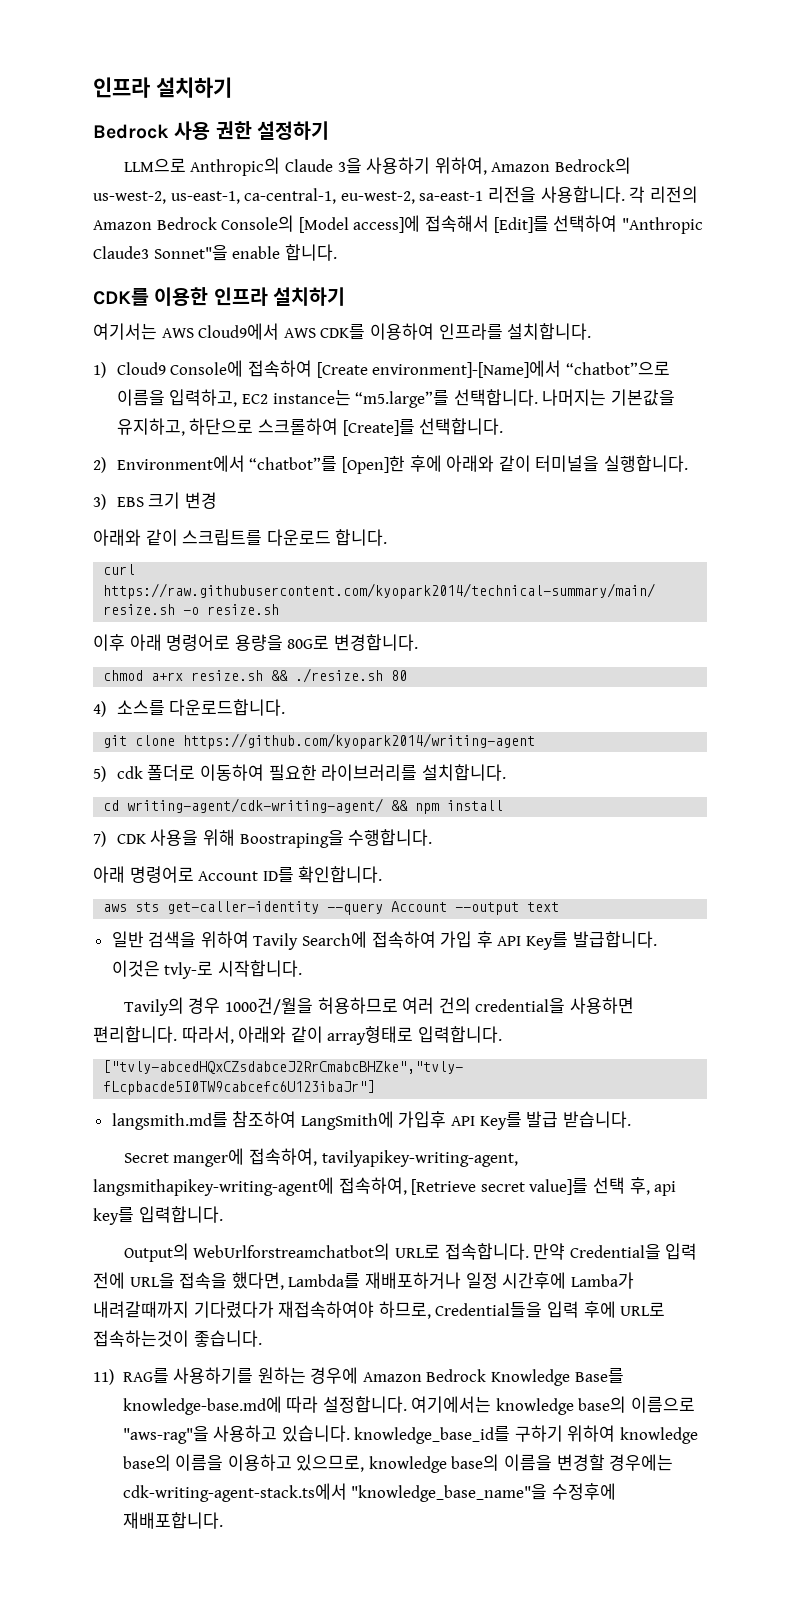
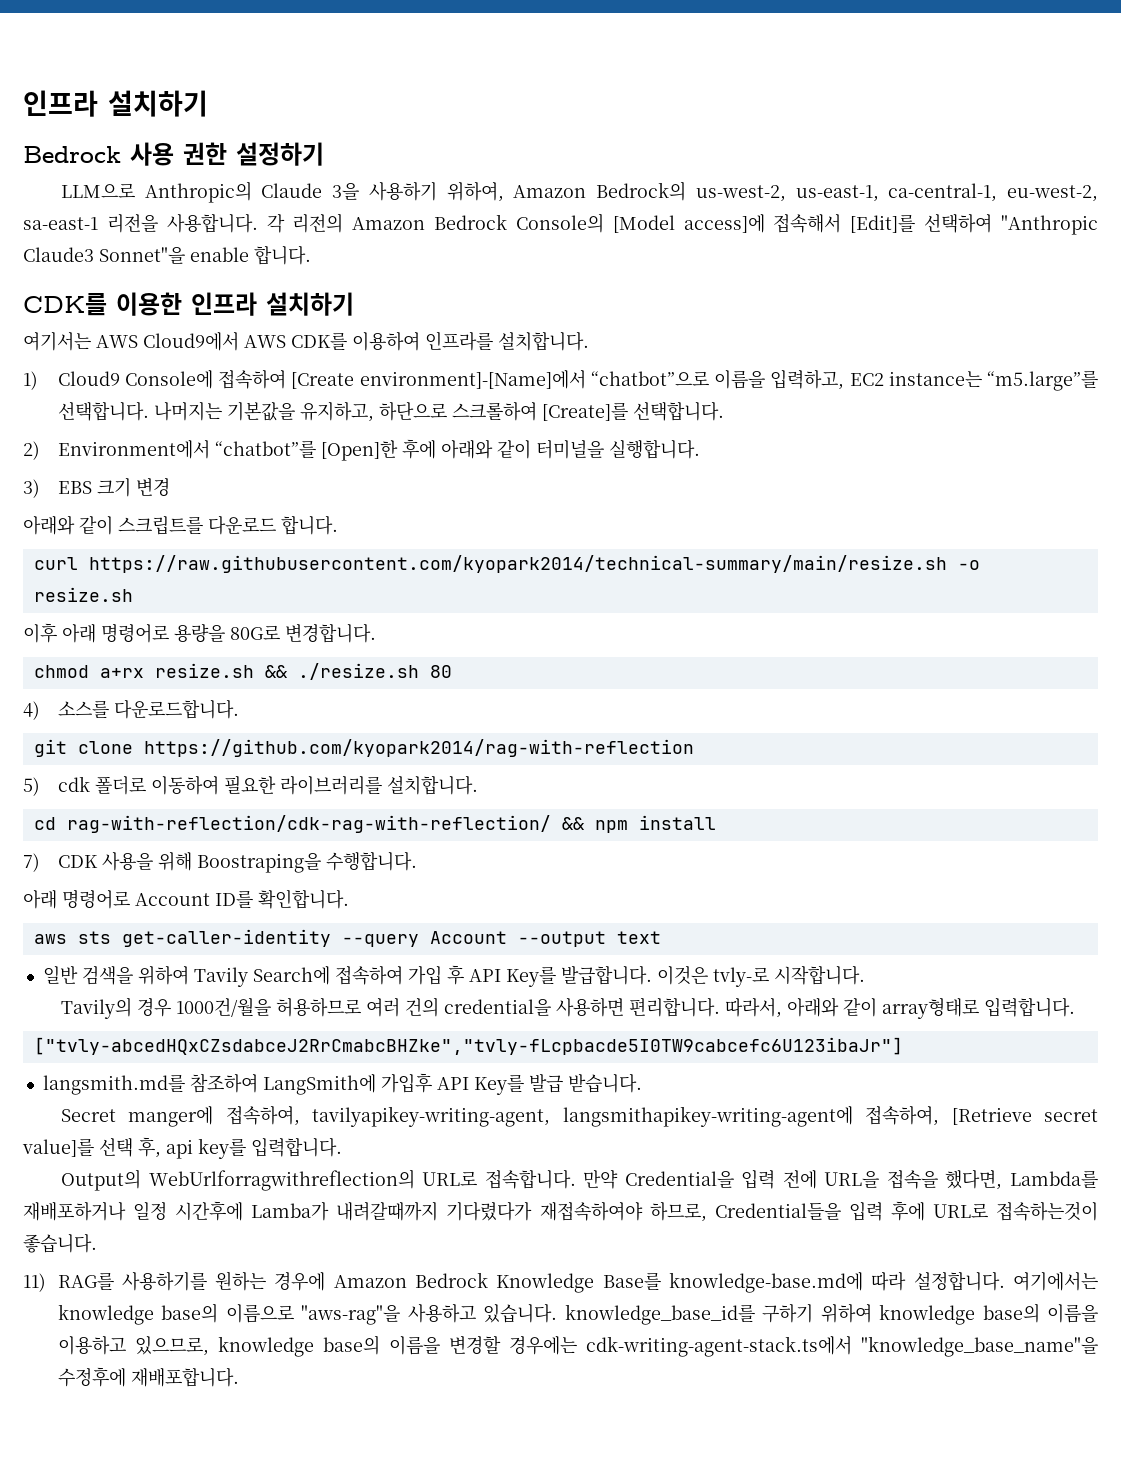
- git clone https://github.com/kyopark2014/writing-agent
+ git clone https://github.com/kyopark2014/rag-with-reflection
- cd writing-agent/cdk-writing-agent/ && npm install
+ cd rag-with-reflection/cdk-rag-with-reflection/ && npm install
- Output의 WebUrlforstreamchatbot의 URL로 접속합니다.
+ Output의 WebUrlforragwithreflection의 URL로 접속합니다.

